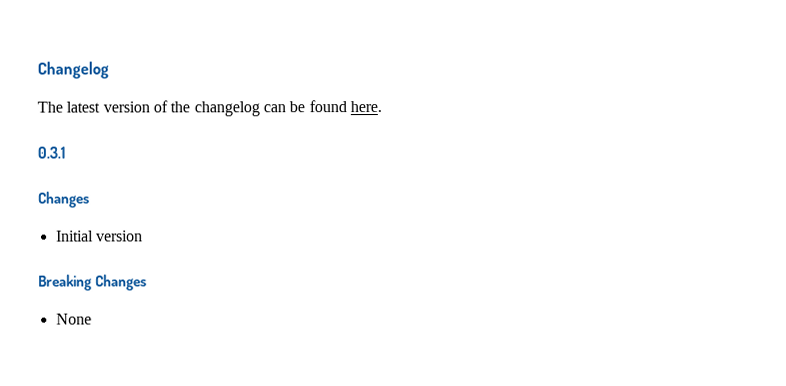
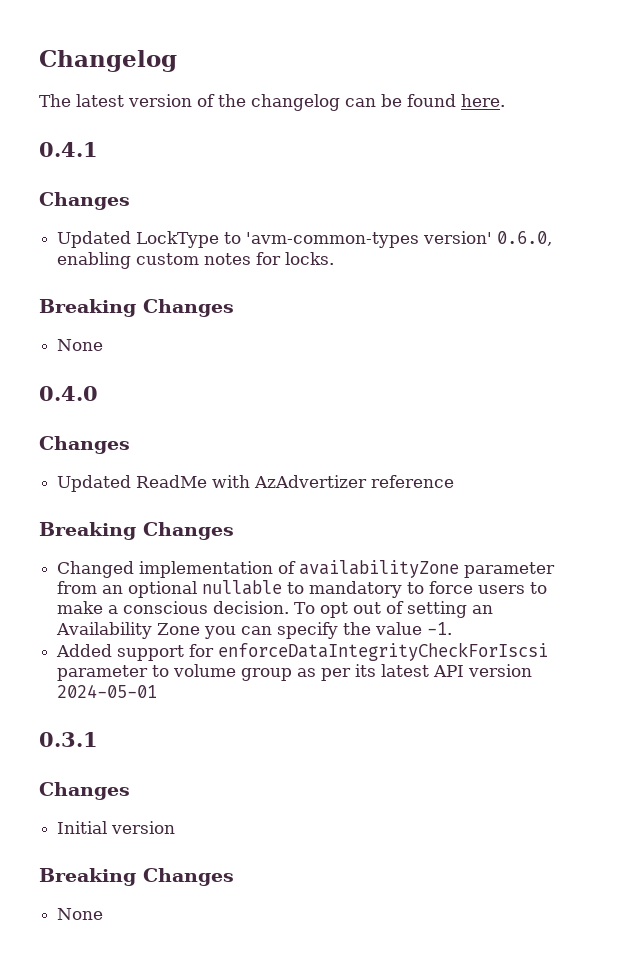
+ 0.4.1
+ Changes
+ Updated LockType to 'avm-common-types version' 0.6.0, enabling custom notes for locks.
+ Breaking Changes
+ None
+ 0.4.0
+ Changes
+ Updated ReadMe with AzAdvertizer reference
+ Breaking Changes
+ Changed implementation of availabilityZone parameter from an optional nullable to mandatory to force users to make a conscious decision. To opt out of setting an Availability Zone you can specify the value -1.
+ Added support for enforceDataIntegrityCheckForIscsi parameter to volume group as per its latest API version 2024-05-01

